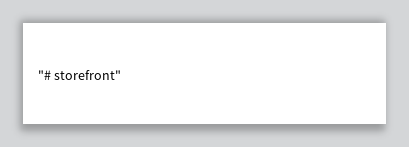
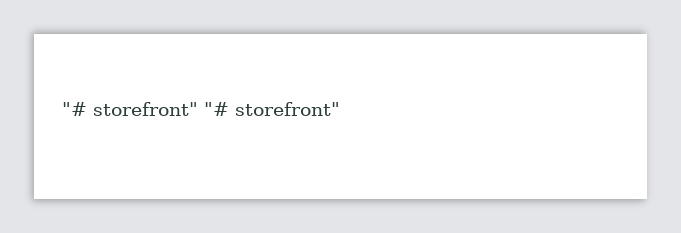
- "# storefront"
+ "# storefront" "# storefront"

